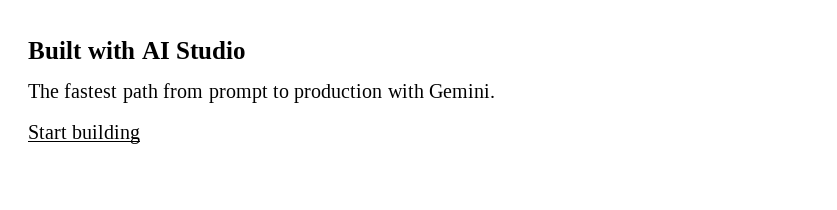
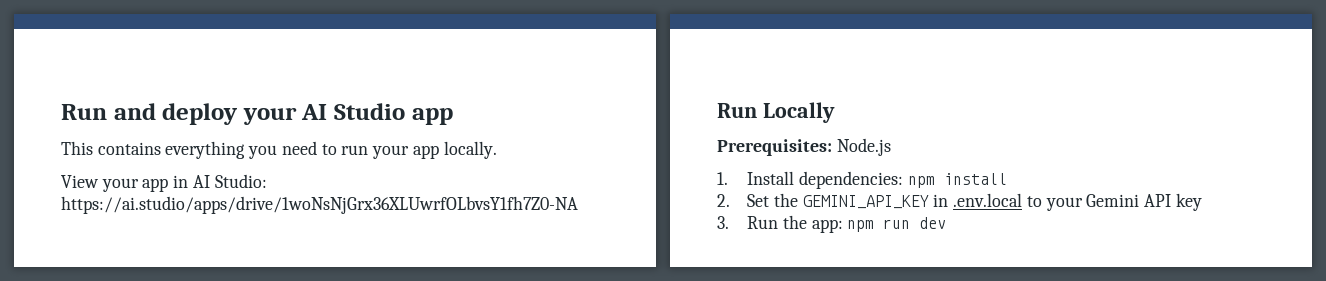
- Built with AI Studio
- The fastest path from prompt to production with Gemini.
- Start building
+ Run and deploy your AI Studio app
+ This contains everything you need to run your app locally.
+ View your app in AI Studio: https://ai.studio/apps/drive/1woNsNjGrx36XLUwrfOLbvsY1fh7Z0-NA
+ Run Locally
+ Prerequisites: Node.js
+ 1. Install dependencies: npm install
+ 2. Set the GEMINI_API_KEY in .env.local to your Gemini API key
+ 3. Run the app: npm run dev

